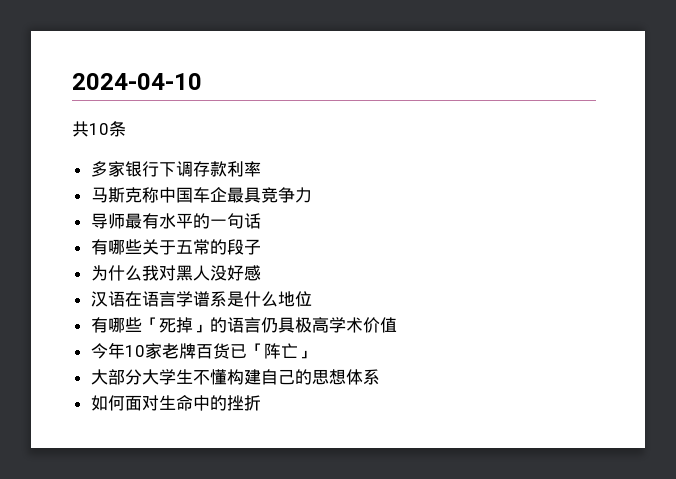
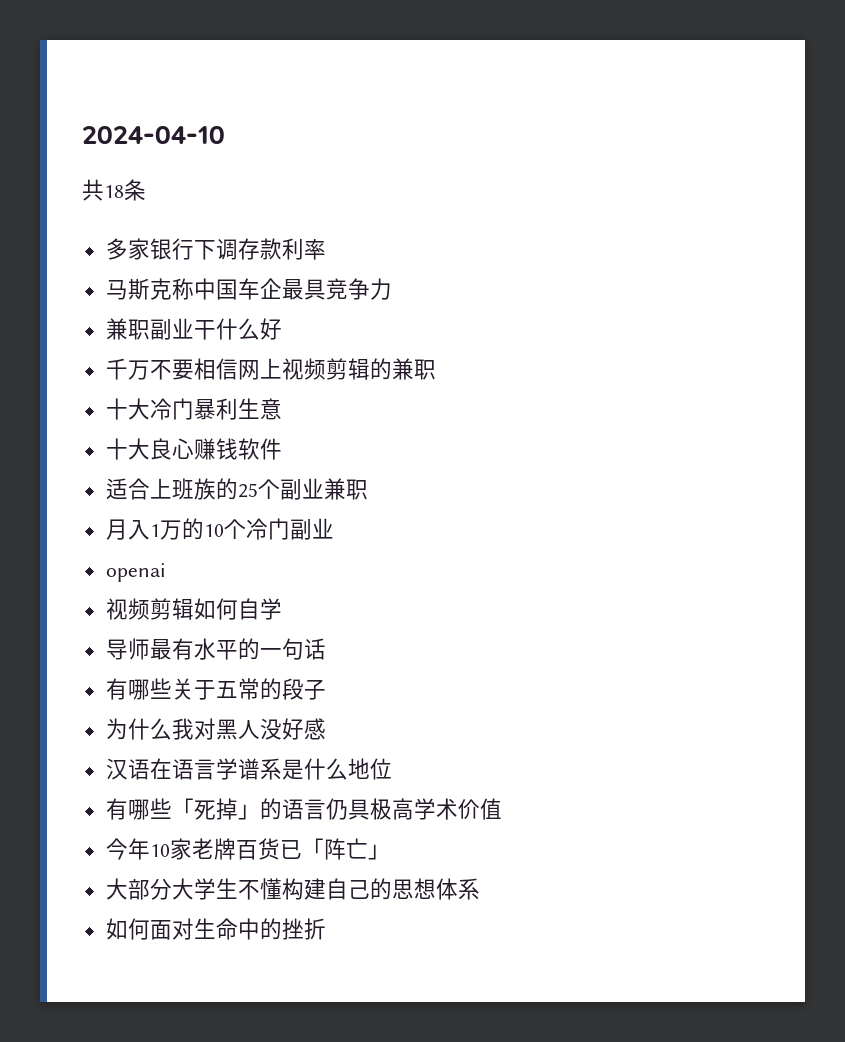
- 共10条
+ 共18条
+ 兼职副业干什么好
+ 千万不要相信网上视频剪辑的兼职
+ 十大冷门暴利生意
+ 十大良心赚钱软件
+ 适合上班族的25个副业兼职
+ 月入1万的10个冷门副业
+ openai
+ 视频剪辑如何自学

